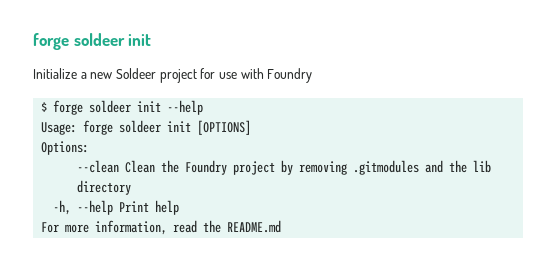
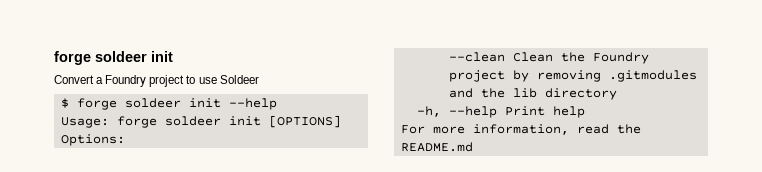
- Initialize a new Soldeer project for use with Foundry
+ Convert a Foundry project to use Soldeer

